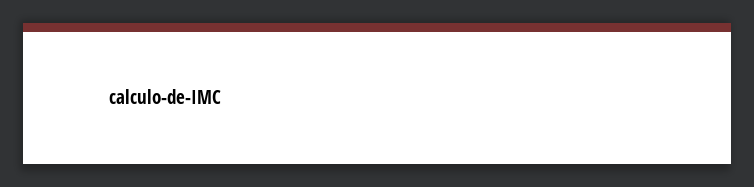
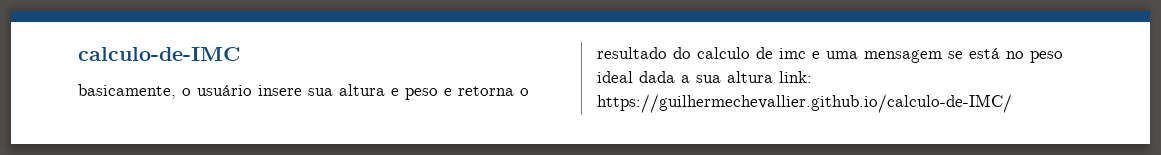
+ basicamente, o usuário insere sua altura e peso e retorna o resultado do calculo de imc e uma mensagem se está no peso ideal dada a sua altura link: https://guilhermechevallier.github.io/calculo-de-IMC/

